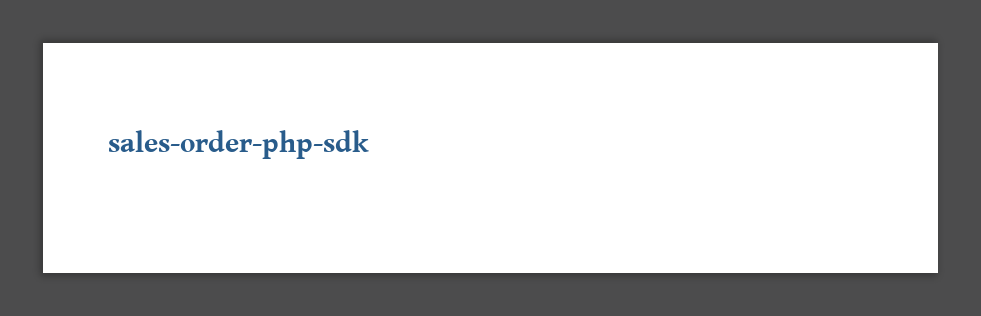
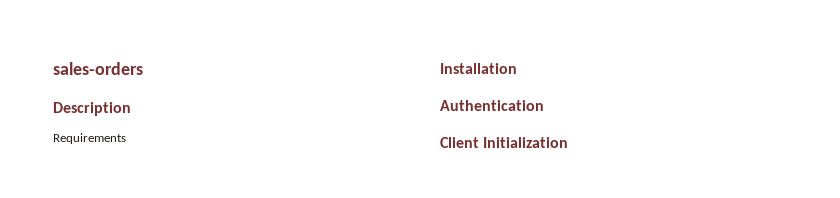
- sales-order-php-sdk
+ sales-orders
+ Description
+ Requirements
+ Installation
+ Authentication
+ Client Initialization

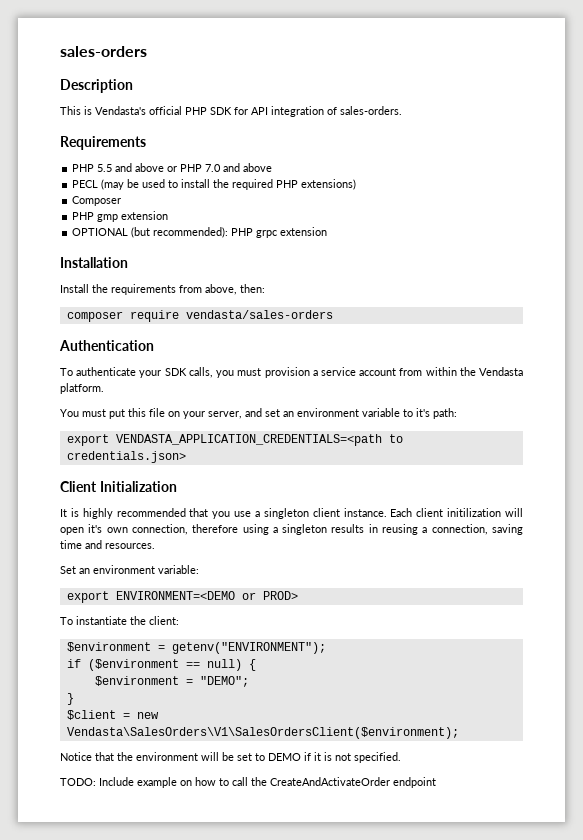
+ This is Vendasta's official PHP SDK for API integration of sales-orders.
  Requirements
+ PHP 5.5 and above or PHP 7.0 and above
+ PECL (may be used to install the required PHP extensions)
+ Composer
+ PHP gmp extension
+ OPTIONAL (but recommended): PHP grpc extension
  Installation
+ Install the requirements from above, then:
+ composer require vendasta/sales-orders
  Authentication
+ To authenticate your SDK calls, you must provision a service account from within the Vendasta platform.
+ You must put this file on your server, and set an environment variable to it's path:
+ export VENDASTA_APPLICATION_CREDENTIALS=<path to credentials.json>
  Client Initialization
+ It is highly recommended that you use a singleton client instance. Each client initilization will open it's own connection, therefore using a singleton results in reusing a connection, saving time and resources.
+ Set an environment variable:
+ export ENVIRONMENT=<DEMO or PROD>
+ To instantiate the client:
+ $environment = getenv("ENVIRONMENT");
+ if ($environment == null) {
+ $environment = "DEMO";
+ }
+ $client = new Vendasta\SalesOrders\V1\SalesOrdersClient($environment);
+ Notice that the environment will be set to DEMO if it is not specified.
+ TODO: Include example on how to call the CreateAndActivateOrder endpoint

